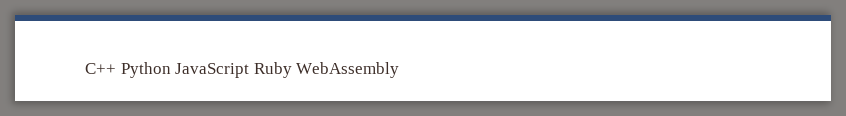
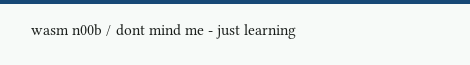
- C++ Python JavaScript Ruby WebAssembly
+ wasm n00b / dont mind me - just learning

